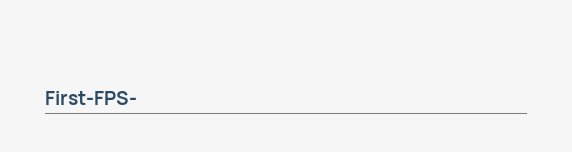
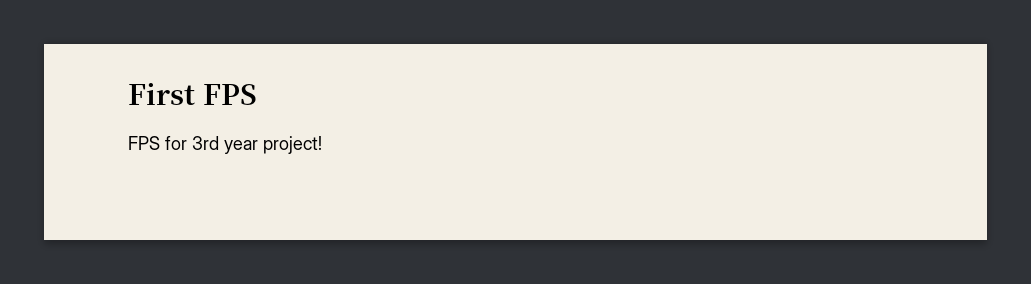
- First-FPS-
+ First FPS
+ FPS for 3rd year project!

